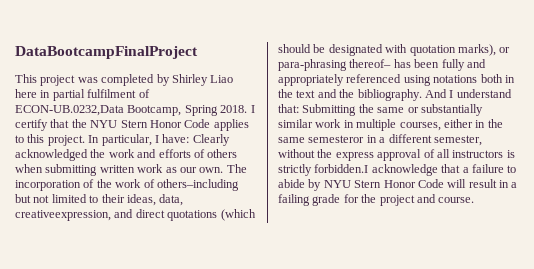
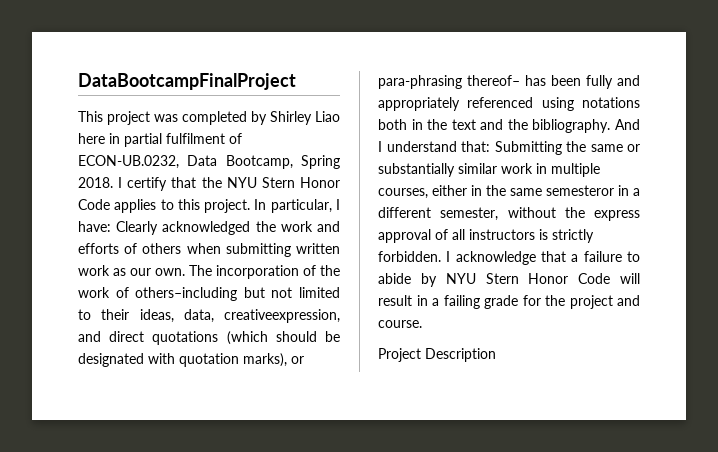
- This project was completed by Shirley Liao here in partial fulfilment of ECON-UB.0232,Data Bootcamp, Spring 2018.
+ This project was completed by Shirley Liao here in partial fulfilment of ECON-UB.0232, Data Bootcamp, Spring 2018.
- And I understand that: Submitting the same or substantially similar work in multiple courses, either in the same semesteror in a different semester, without the express approval of all instructors is strictly forbidden.I acknowledge that a failure to abide by NYU Stern Honor Code will result in a failing grade for the project and course.
+ And I understand that: Submitting the same or substantially similar work in multiple courses, either in the same semesteror in a different semester, without the express approval of all instructors is strictly forbidden. I acknowledge that a failure to abide by NYU Stern Honor Code will result in a failing grade for the project and course.
+ Project Description

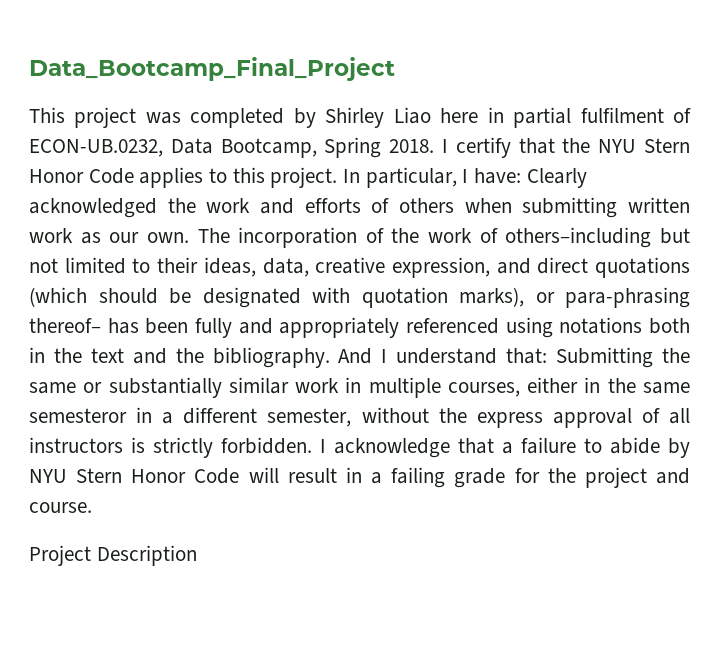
- DataBootcampFinalProject
+ Data_Bootcamp_Final_Project
- The incorporation of the work of others–including but not limited to their ideas, data, creativeexpression, and direct quotations (which should be designated with quotation marks), or para-phrasing thereof– has been fully and appropriately referenced using notations both in the text and the bibliography.
+ The incorporation of the work of others–including but not limited to their ideas, data, creative expression, and direct quotations (which should be designated with quotation marks), or para-phrasing thereof– has been fully and appropriately referenced using notations both in the text and the bibliography.

